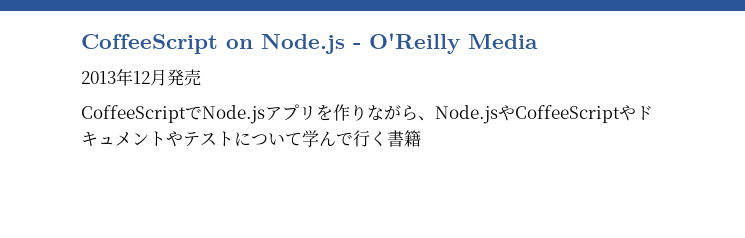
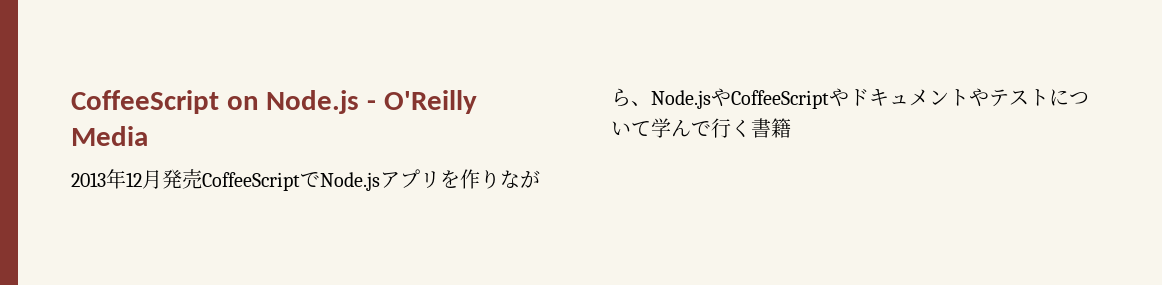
- 2013年12月発売
- CoffeeScriptでNode.jsアプリを作りながら、Node.jsやCoffeeScriptやドキュメントやテストについて学んで行く書籍
+ 2013年12月発売CoffeeScriptでNode.jsアプリを作りながら、Node.jsやCoffeeScriptやドキュメントやテストについて学んで行く書籍

